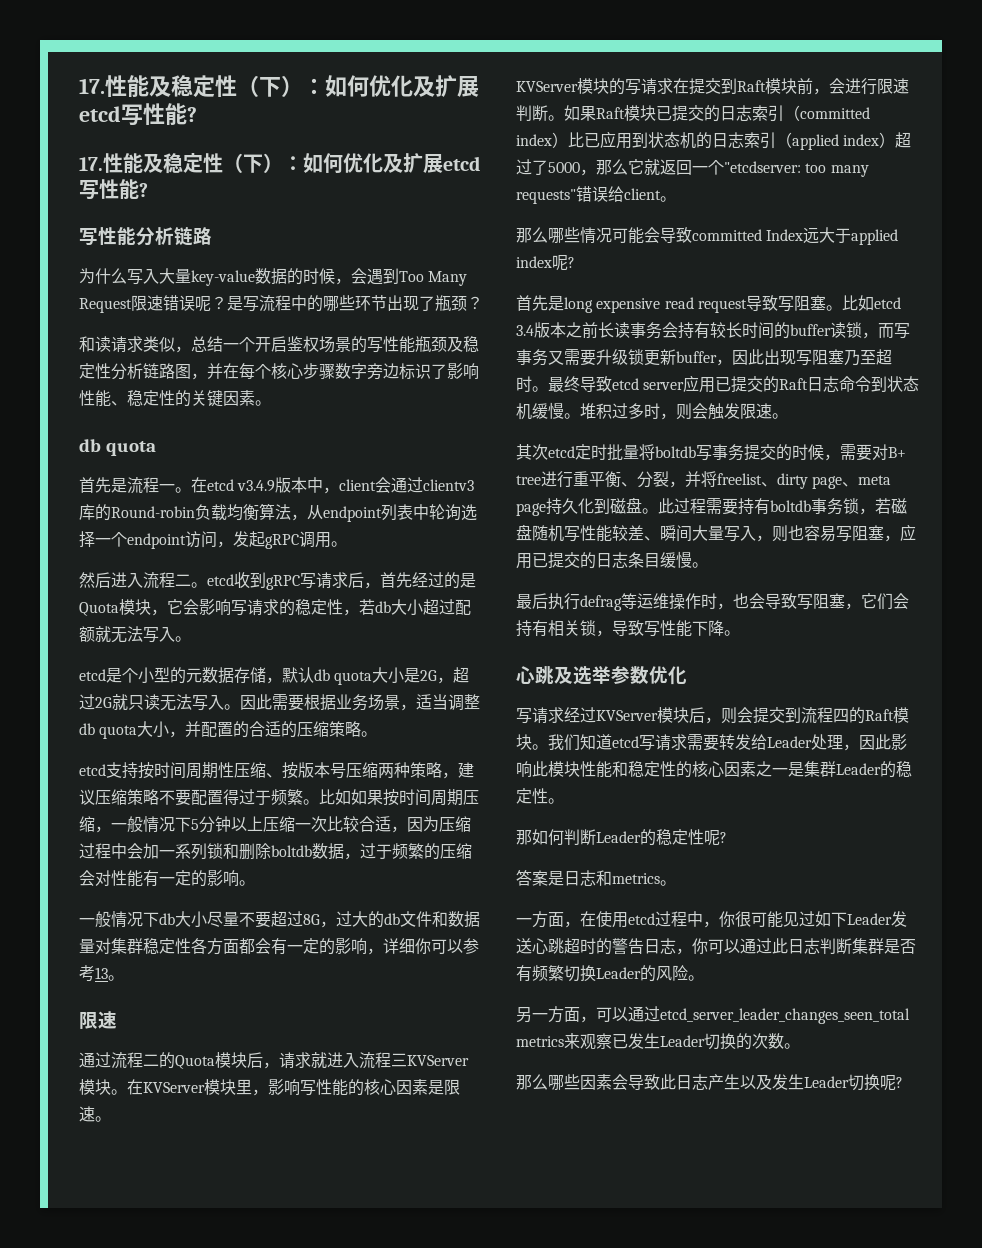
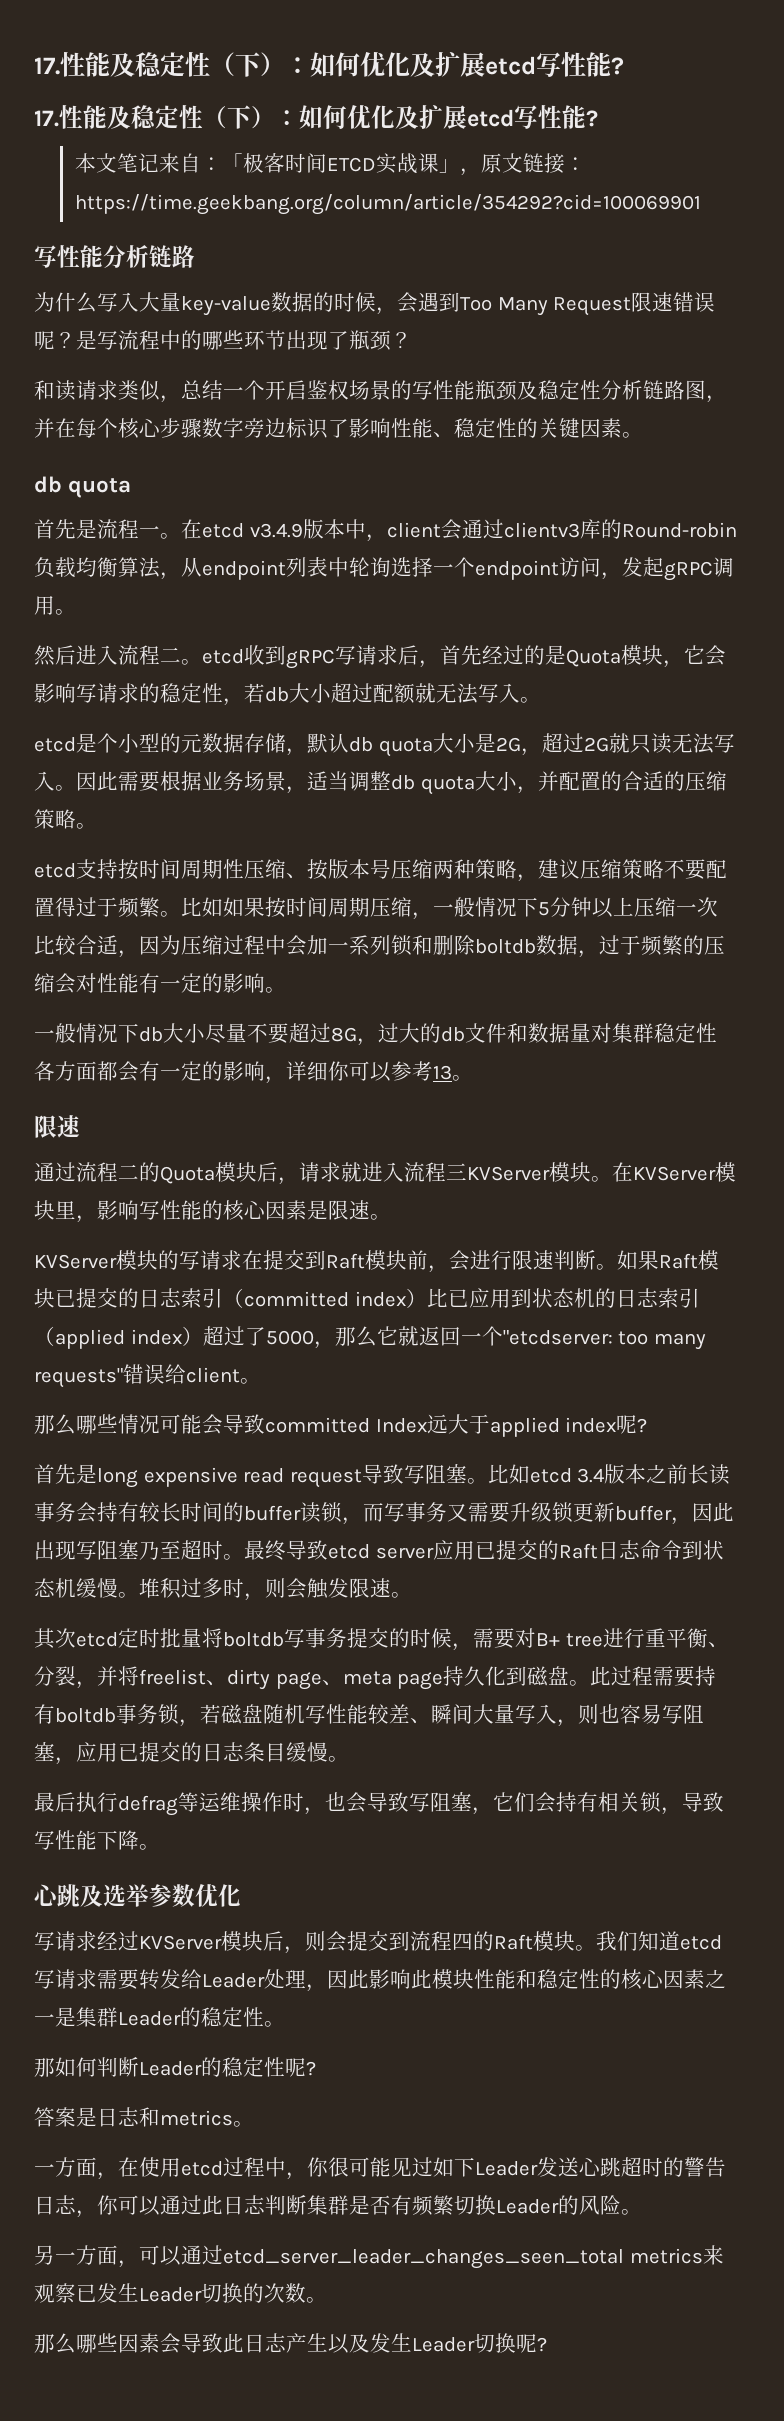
+ 本文笔记来自：「极客时间ETCD实战课」，原文链接：https://time.geekbang.org/column/article/354292?cid=100069901

